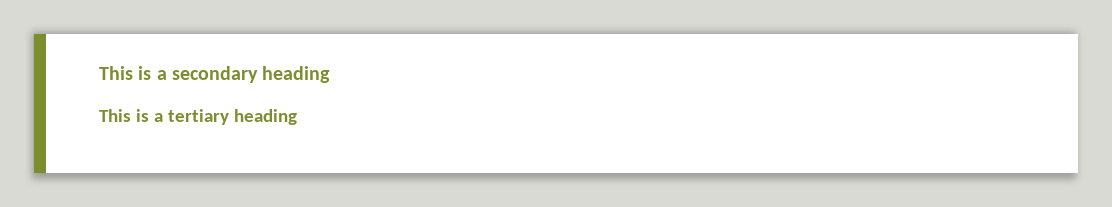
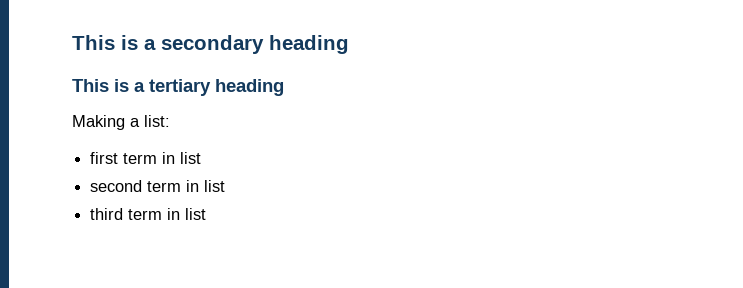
+ Making a list:
+ first term in list
+ second term in list
+ third term in list

